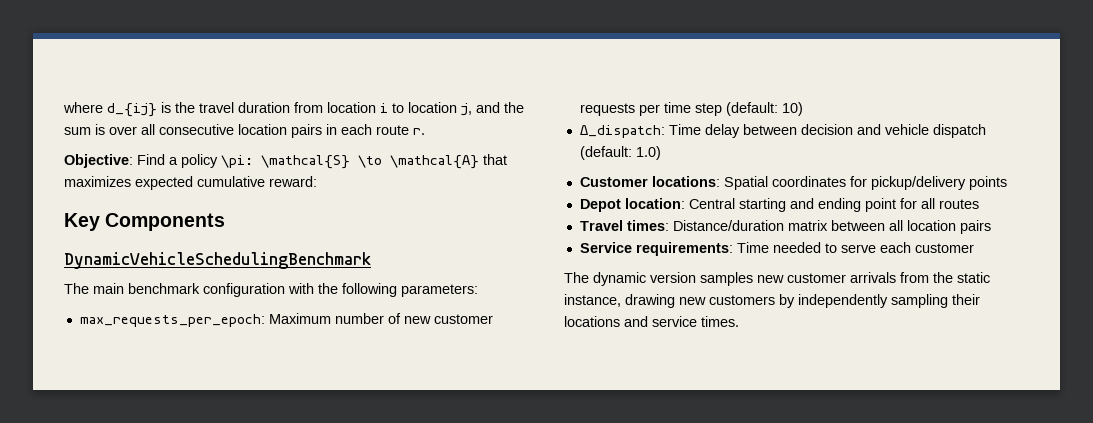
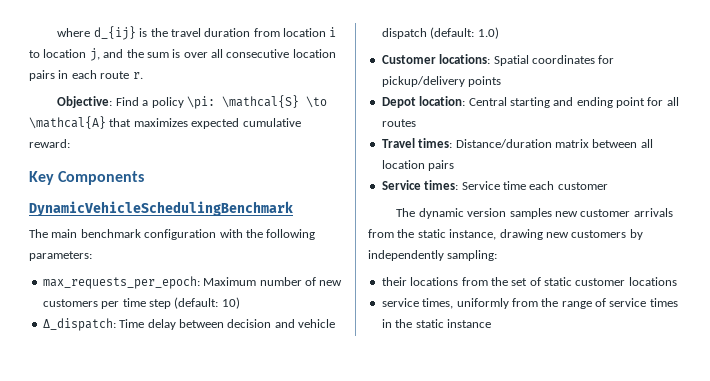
- max_requests_per_epoch: Maximum number of new customer requests per time step (default: 10)
+ max_requests_per_epoch: Maximum number of new customers per time step (default: 10)
- Service requirements: Time needed to serve each customer
+ Service times: Service time each customer
- The dynamic version samples new customer arrivals from the static instance, drawing new customers by independently sampling their locations and service times.
+ The dynamic version samples new customer arrivals from the static instance, drawing new customers by independently sampling:
+ their locations from the set of static customer locations
+ service times, uniformly from the range of service times in the static instance

